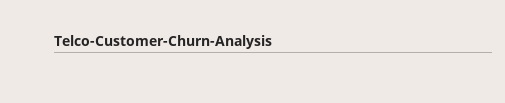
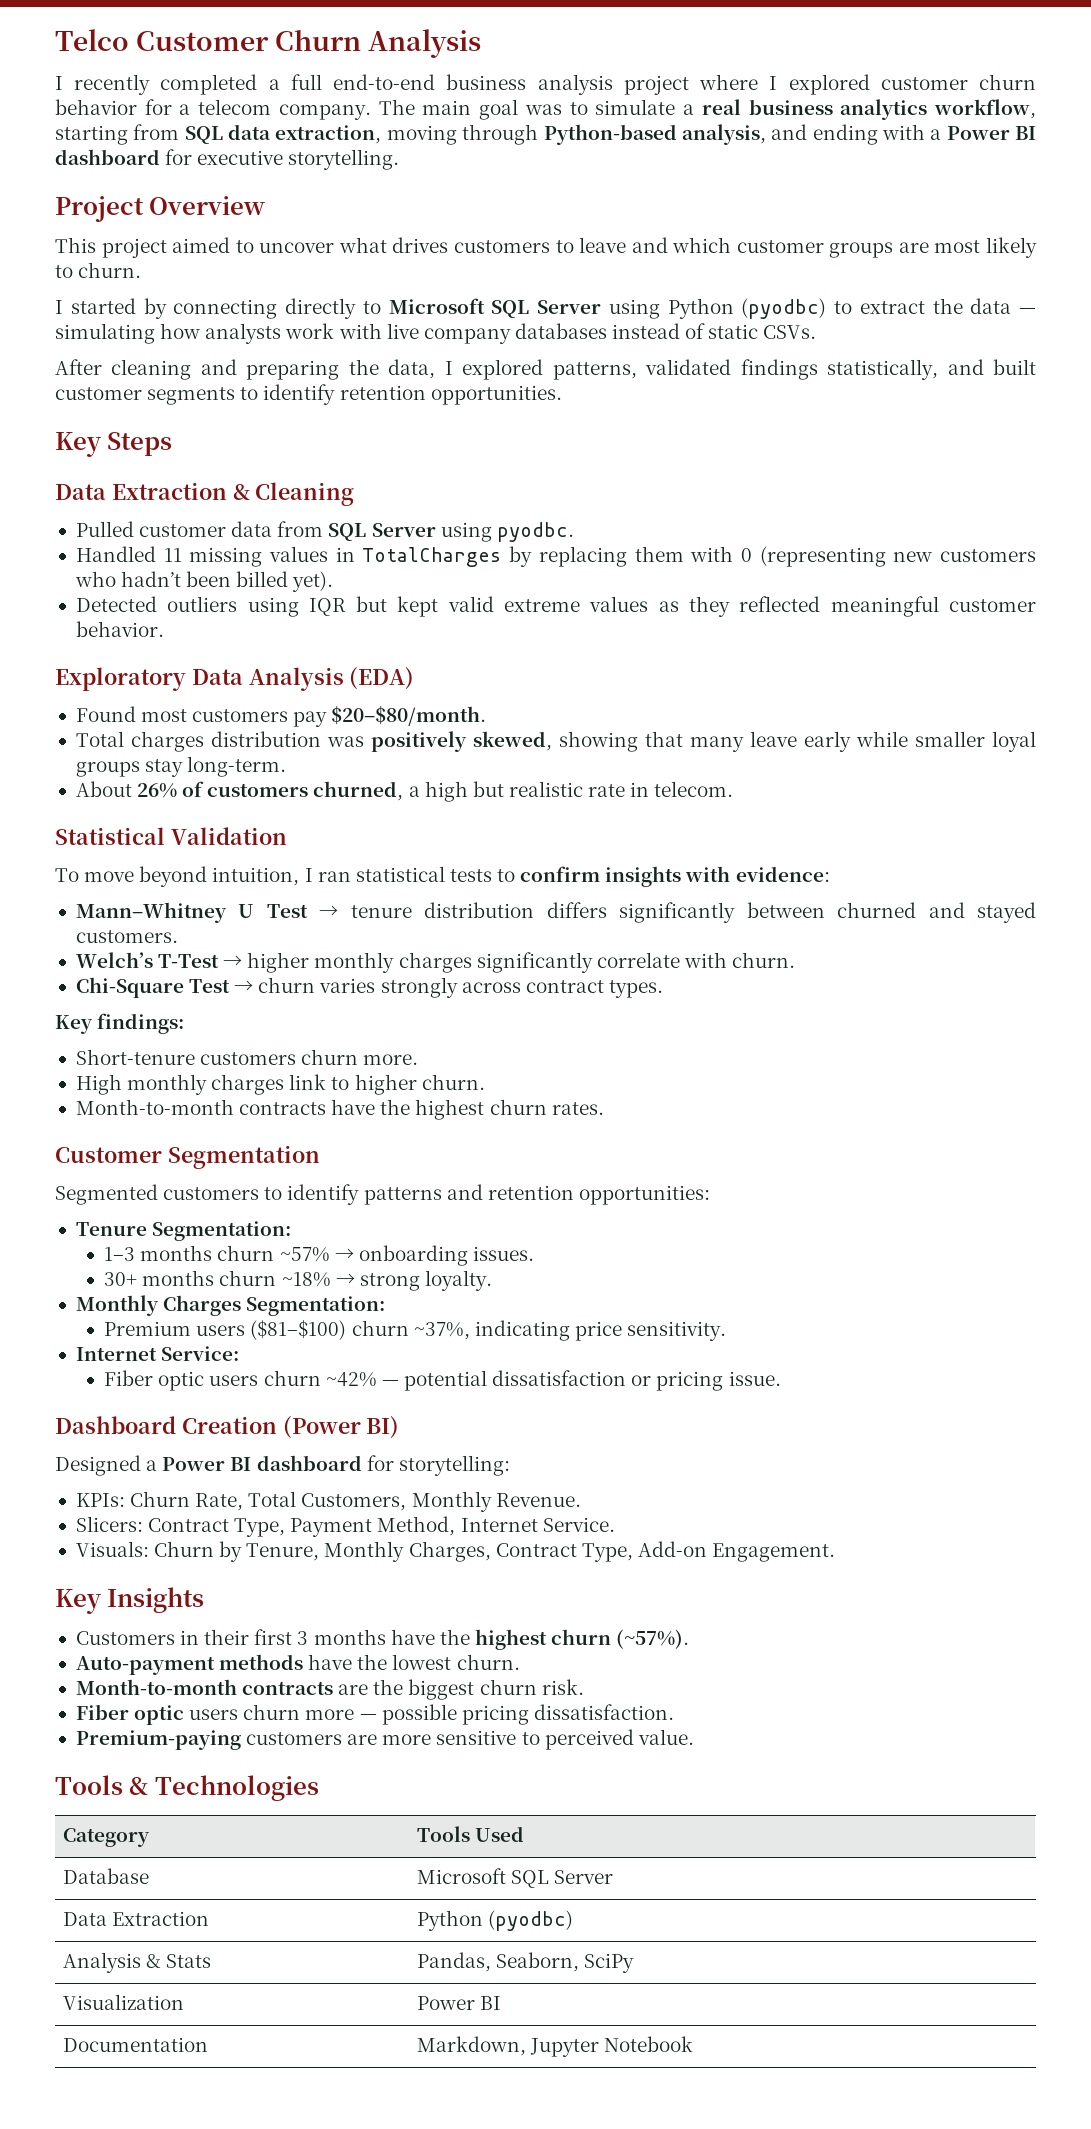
- Telco-Customer-Churn-Analysis
+ Telco Customer Churn Analysis
+ I recently completed a full end-to-end business analysis project where I explored customer churn behavior for a telecom company. The main goal was to simulate a real business analytics workflow, starting from SQL data extraction, moving through Python-based analysis, and ending with a Power BI dashboard for executive storytelling.
+ Project Overview
+ This project aimed to uncover what drives customers to leave and which customer groups are most likely to churn.
+ I started by connecting directly to Microsoft SQL Server using Python (pyodbc) to extract the data — simulating how analysts work with live company databases instead of static CSVs.
+ After cleaning and preparing the data, I explored patterns, validated findings statistically, and built customer segments to identify retention opportunities.
+ Key Steps
+ Data Extraction & Cleaning
+ Pulled customer data from SQL Server using pyodbc.
+ Handled 11 missing values in TotalCharges by replacing them with 0 (representing new customers who hadn’t been billed yet).
+ Detected outliers using IQR but kept valid extreme values as they reflected meaningful customer behavior.
+ Exploratory Data Analysis (EDA)
+ Found most customers pay $20–$80/month.
+ Total charges distribution was positively skewed, showing that many leave early while smaller loyal groups stay long-term.
+ About 26% of customers churned, a high but realistic rate in telecom.
+ Statistical Validation
+ To move beyond intuition, I ran statistical tests to confirm insights with evidence:
+ Mann–Whitney U Test → tenure distribution differs significantly between churned and stayed customers.
+ Welch’s T-Test → higher monthly charges significantly correlate with churn.
+ Chi-Square Test → churn varies strongly across contract types.
+ Key findings:
+ Short-tenure customers churn more.
+ High monthly charges link to higher churn.
+ Month-to-month contracts have the highest churn rates.
+ Customer Segmentation
+ Segmented customers to identify patterns and retention opportunities:
+ Tenure Segmentation:
+ 1–3 months churn ~57% → onboarding issues.
+ 30+ months churn ~18% → strong loyalty.
+ Monthly Charges Segmentation:
+ Premium users ($81–$100) churn ~37%, indicating price sensitivity.
+ Internet Service:
+ Fiber optic users churn ~42% — potential dissatisfaction or pricing issue.
+ Dashboard Creation (Power BI)
+ Designed a Power BI dashboard for storytelling:
+ KPIs: Churn Rate, Total Customers, Monthly Revenue.
+ Slicers: Contract Type, Payment Method, Internet Service.
+ Visuals: Churn by Tenure, Monthly Charges, Contract Type, Add-on Engagement.
+ Key Insights
+ Customers in their first 3 months have the highest churn (~57%).
+ Auto-payment methods have the lowest churn.
+ Month-to-month contracts are the biggest churn risk.
+ Fiber optic users churn more — possible pricing dissatisfaction.
+ Premium-paying customers are more sensitive to perceived value.
+ Tools & Technologies
+ Category | Tools Used
+ Database | Microsoft SQL Server
+ Data Extraction | Python (pyodbc)
+ Analysis & Stats | Pandas, Seaborn, SciPy
+ Visualization | Power BI
+ Documentation | Markdown, Jupyter Notebook

